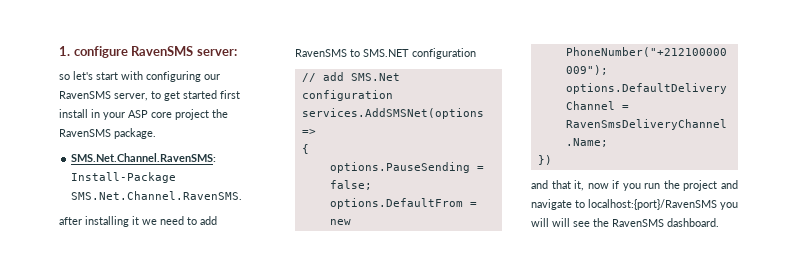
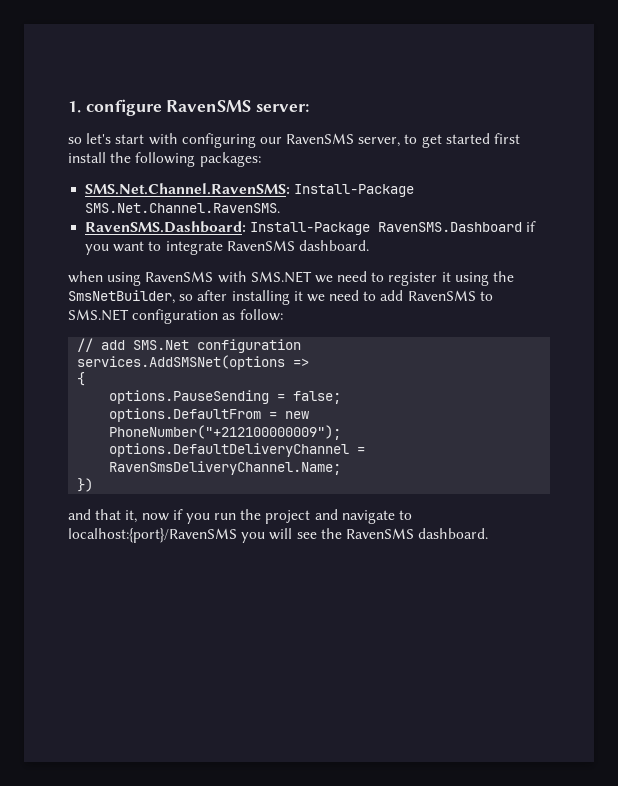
- so let's start with configuring our RavenSMS server, to get started first install in your ASP core project the RavenSMS package.
+ so let's start with configuring our RavenSMS server, to get started first install the following packages:
  SMS.Net.Channel.RavenSMS: Install-Package SMS.Net.Channel.RavenSMS.
- after installing it we need to add RavenSMS to SMS.NET configuration
+ RavenSMS.Dashboard: Install-Package RavenSMS.Dashboard if you want to integrate RavenSMS dashboard.
+ when using RavenSMS with SMS.NET we need to register it using the SmsNetBuilder, so after installing it we need to add RavenSMS to SMS.NET configuration as follow:
- and that it, now if you run the project and navigate to localhost:{port}/RavenSMS you will will see the RavenSMS dashboard.
+ and that it, now if you run the project and navigate to localhost:{port}/RavenSMS you will see the RavenSMS dashboard.

